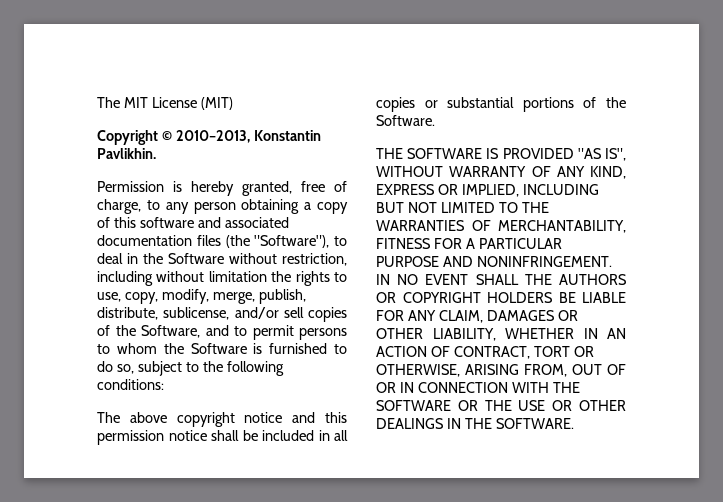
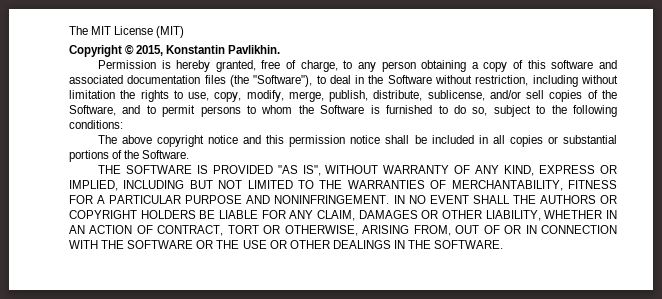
- Copyright © 2010–2013, Konstantin Pavlikhin.
+ Copyright © 2015, Konstantin Pavlikhin.

